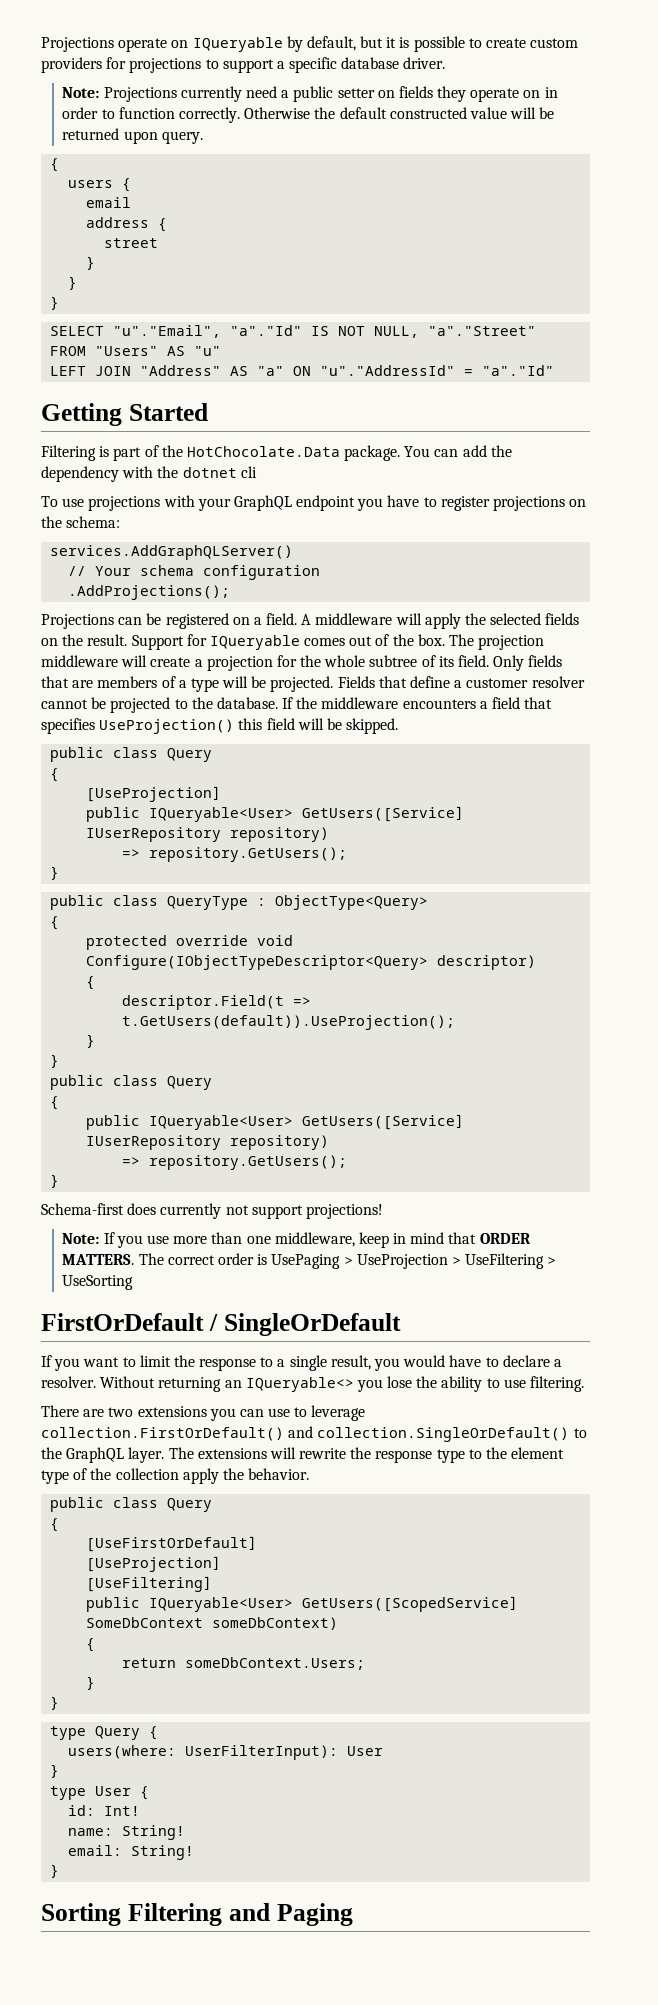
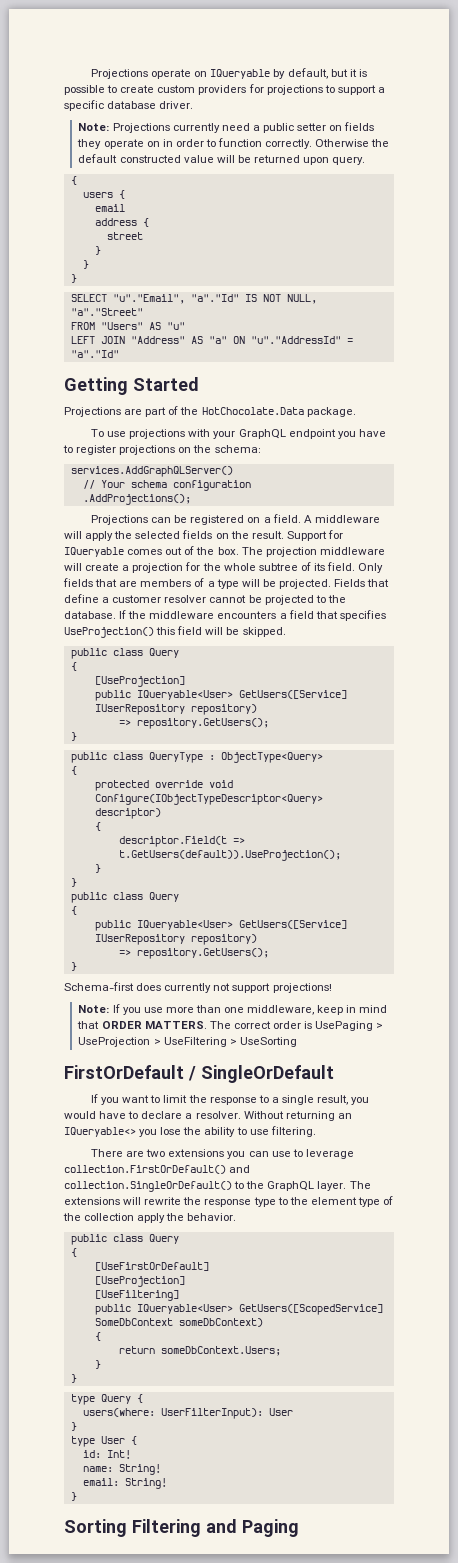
- Filtering is part of the HotChocolate.Data package. You can add the dependency with the dotnet cli
+ Projections are part of the HotChocolate.Data package.

